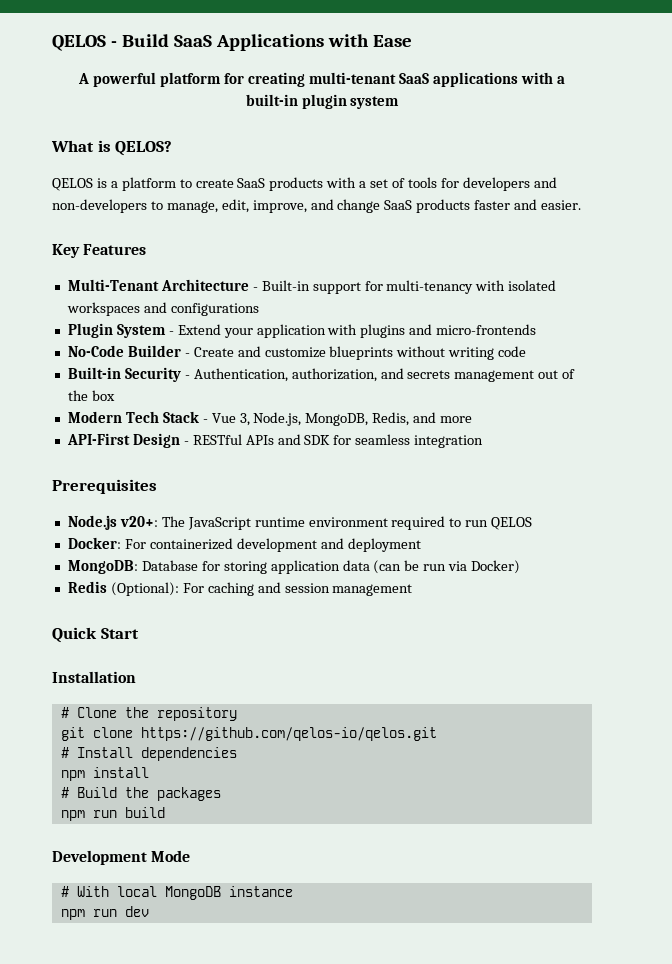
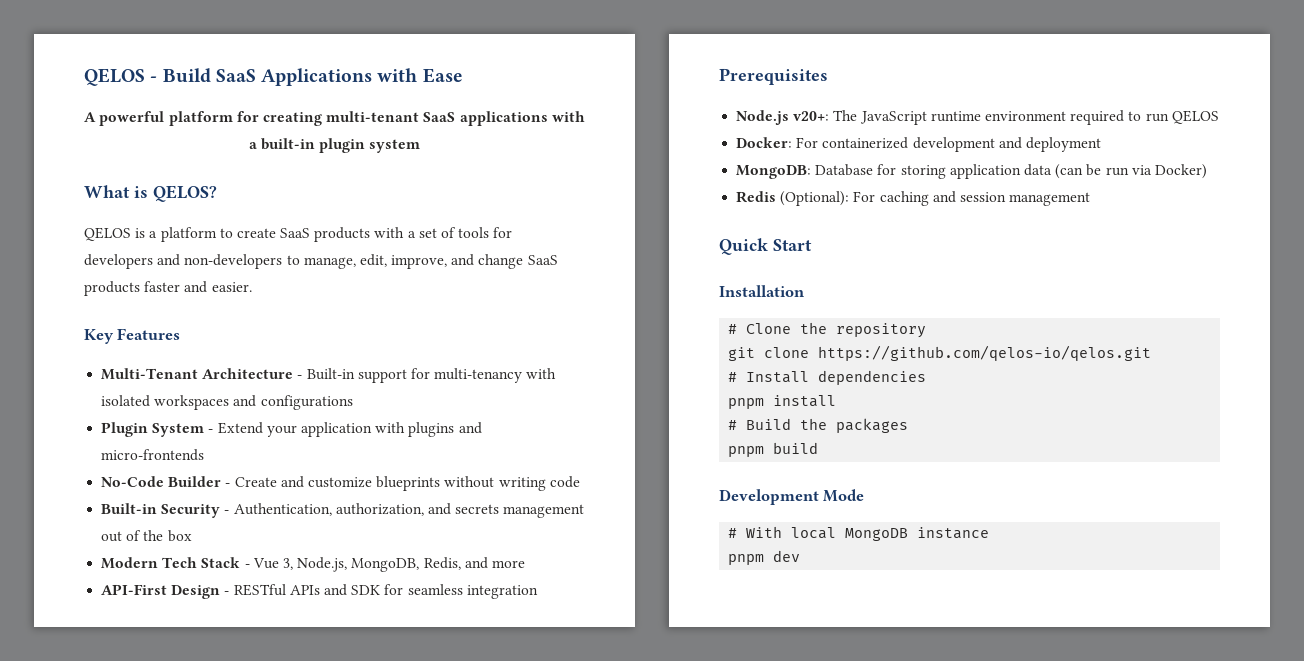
- npm install
+ pnpm install
- npm run build
+ pnpm build
- npm run dev
+ pnpm dev

